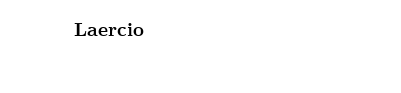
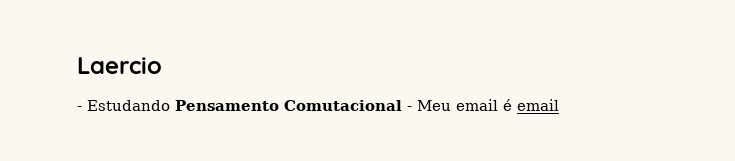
+ - Estudando Pensamento Comutacional - Meu email é email

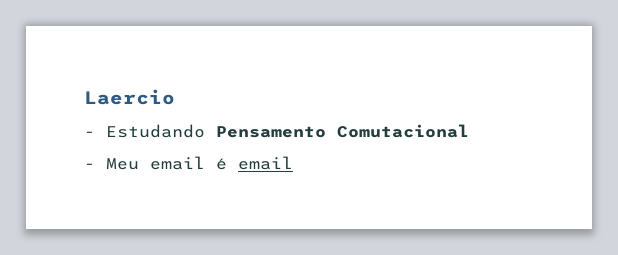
- - Estudando Pensamento Comutacional - Meu email é email
+ - Estudando Pensamento Comutacional
+ - Meu email é email

